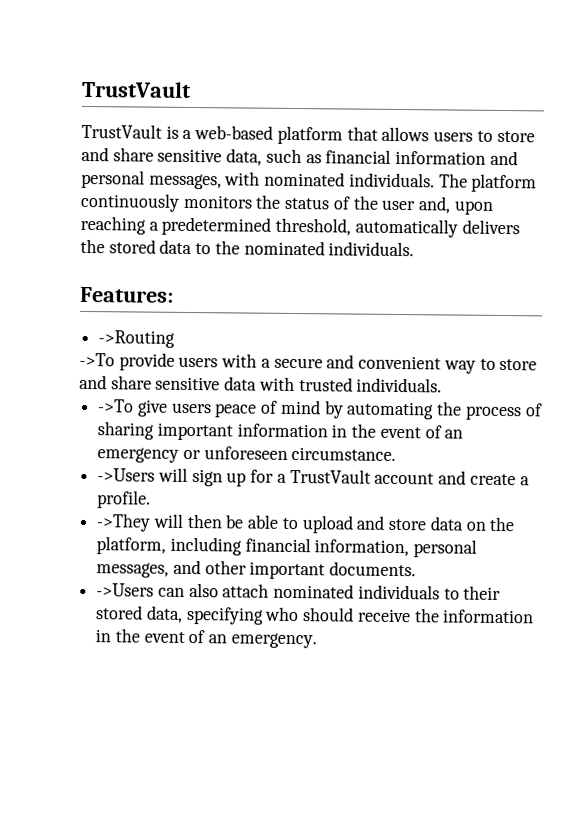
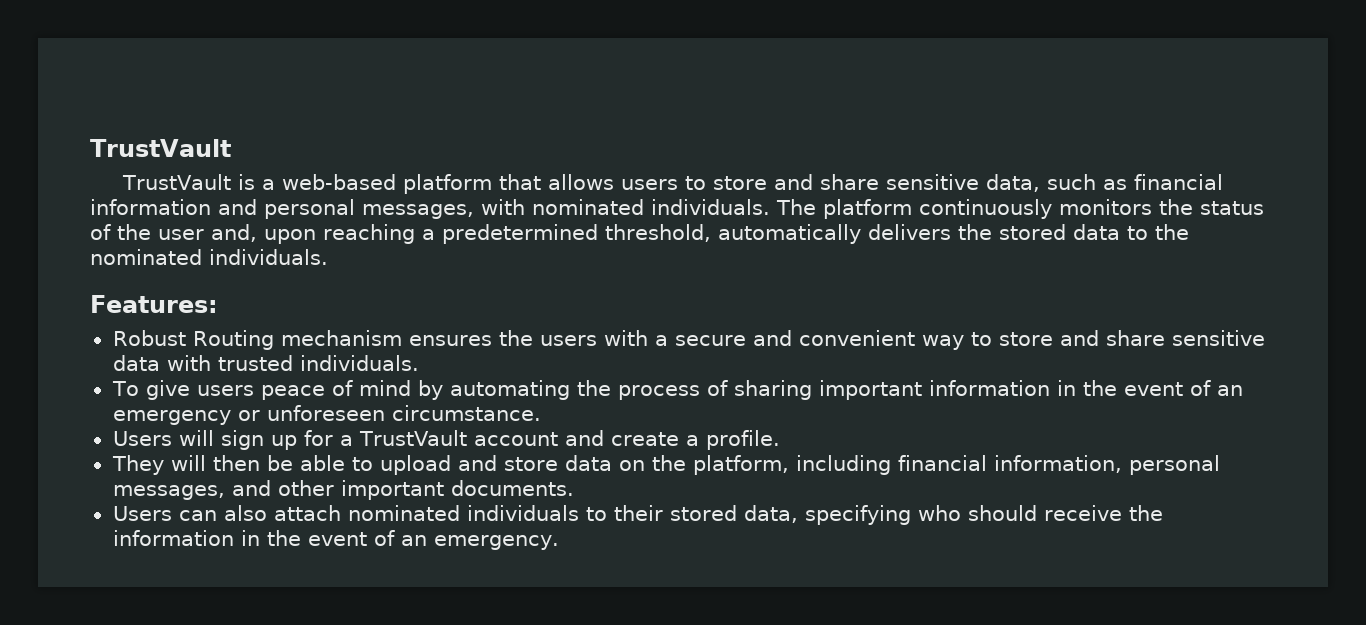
- ->Routing
- ->To provide users with a secure and convenient way to store and share sensitive data with trusted individuals.
+ Robust Routing mechanism ensures the users with a secure and convenient way to store and share sensitive data with trusted individuals.
- ->To give users peace of mind by automating the process of sharing important information in the event of an emergency or unforeseen circumstance.
+ To give users peace of mind by automating the process of sharing important information in the event of an emergency or unforeseen circumstance.
- ->Users will sign up for a TrustVault account and create a profile.
+ Users will sign up for a TrustVault account and create a profile.
- ->They will then be able to upload and store data on the platform, including financial information, personal messages, and other important documents.
+ They will then be able to upload and store data on the platform, including financial information, personal messages, and other important documents.
- ->Users can also attach nominated individuals to their stored data, specifying who should receive the information in the event of an emergency.
+ Users can also attach nominated individuals to their stored data, specifying who should receive the information in the event of an emergency.

